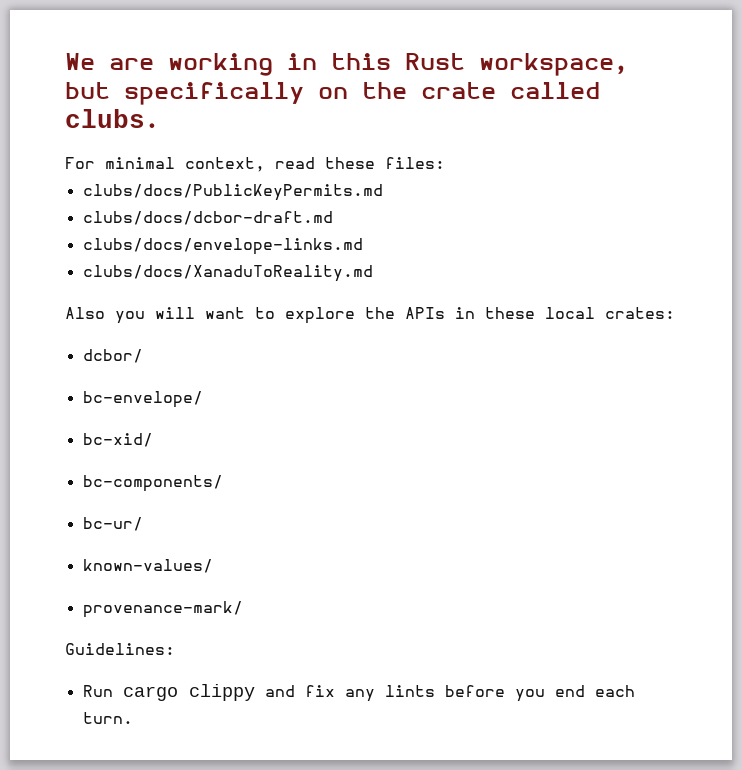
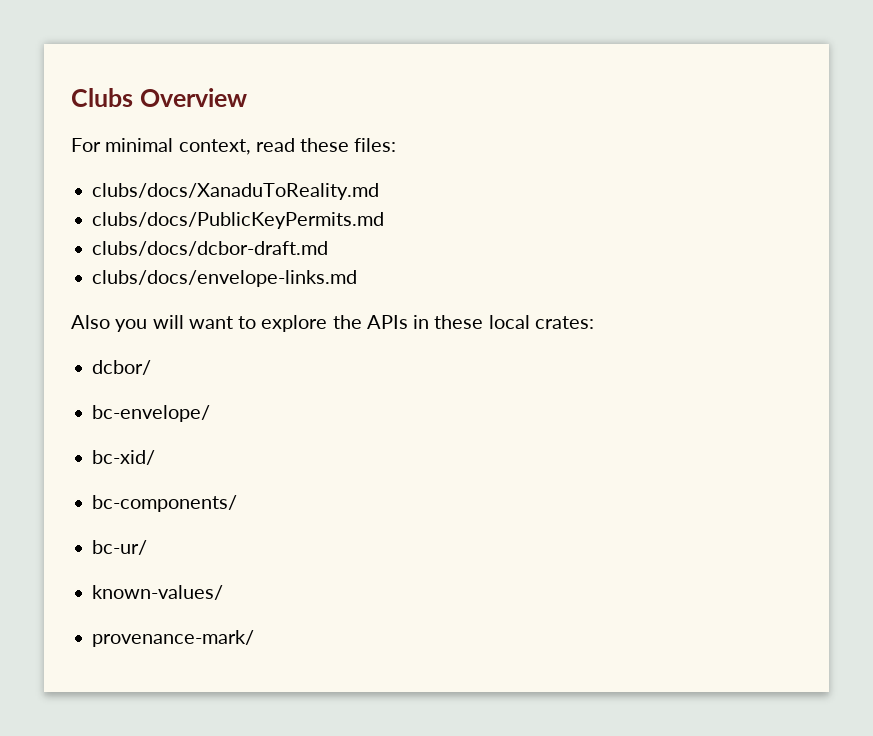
- We are working in this Rust workspace, but specifically on the crate called clubs.
+ Clubs Overview
+ clubs/docs/XanaduToReality.md
- clubs/docs/XanaduToReality.md
- Guidelines:
- Run cargo clippy and fix any lints before you end each turn.

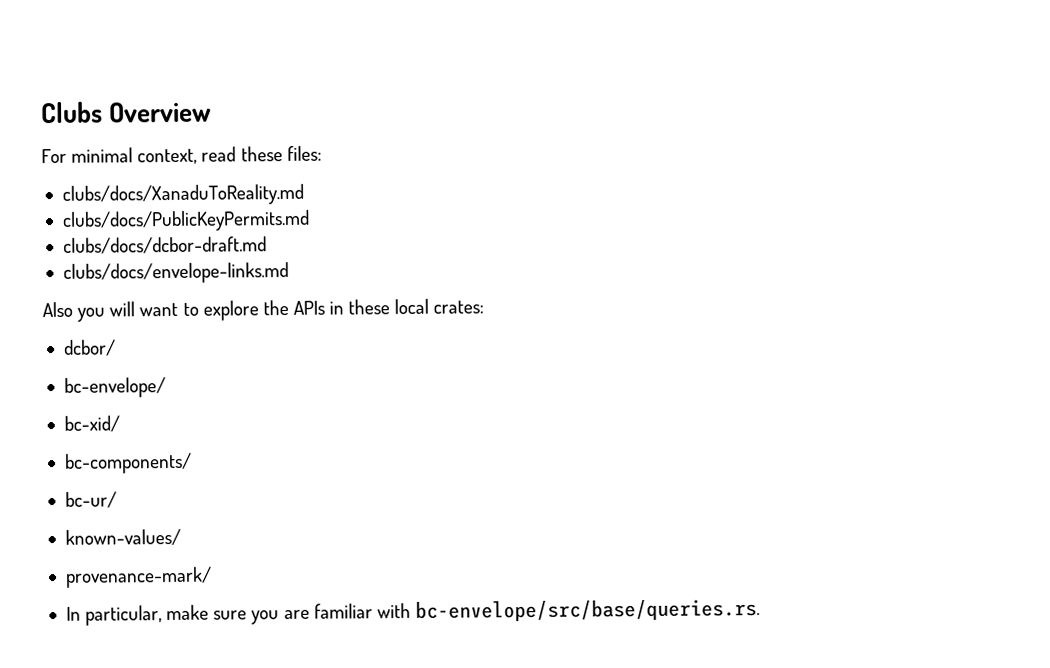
+ In particular, make sure you are familiar with bc-envelope/src/base/queries.rs.

